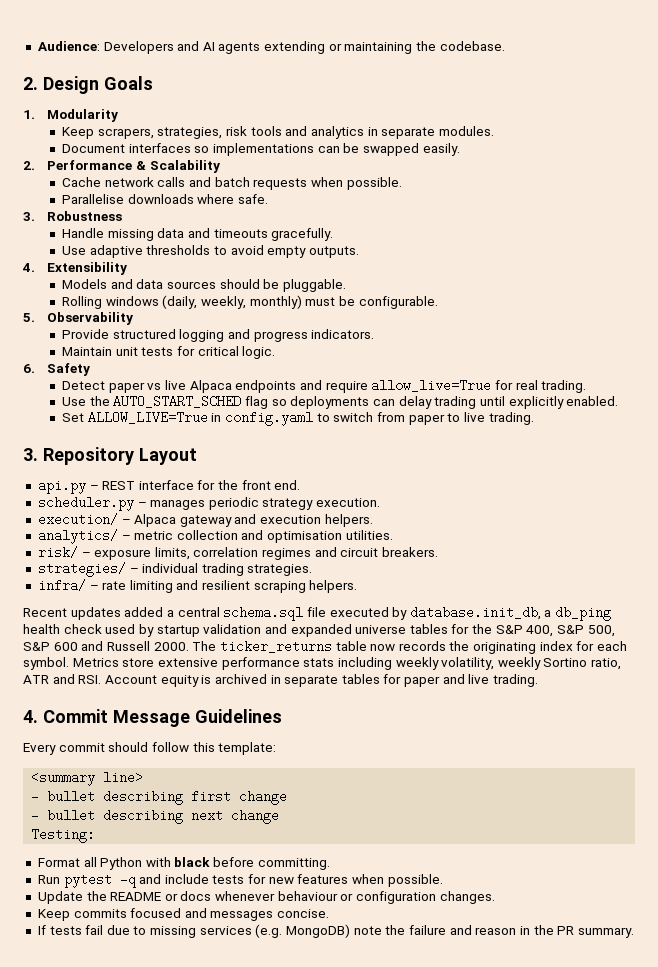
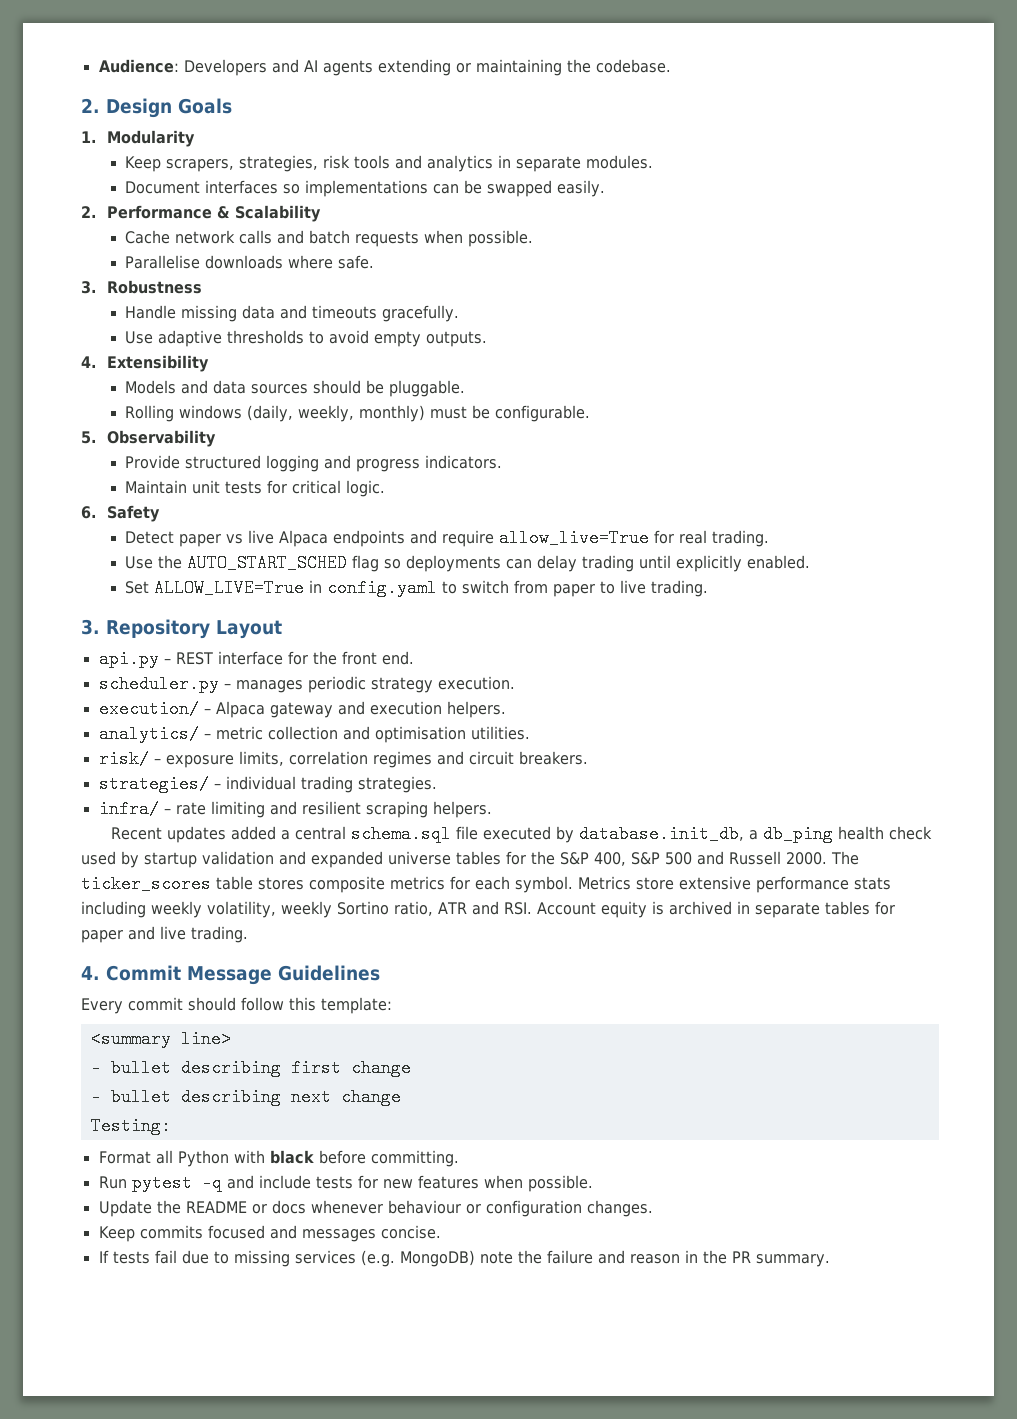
- Recent updates added a central schema.sql file executed by database.init_db, a db_ping health check used by startup validation and expanded universe tables for the S&P 400, S&P 500, S&P 600 and Russell 2000.
+ Recent updates added a central schema.sql file executed by database.init_db, a db_ping health check used by startup validation and expanded universe tables for the S&P 400, S&P 500 and Russell 2000.
- The ticker_returns table now records the originating index for each symbol.
+ The ticker_scores table stores composite metrics for each symbol.

